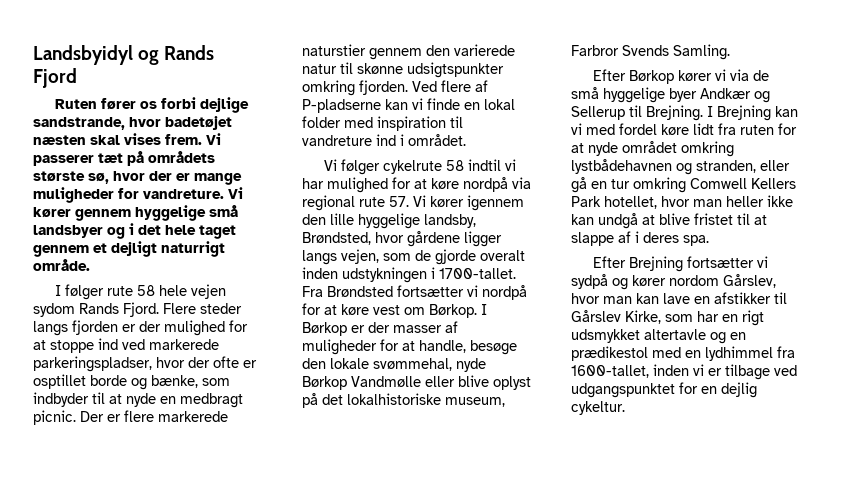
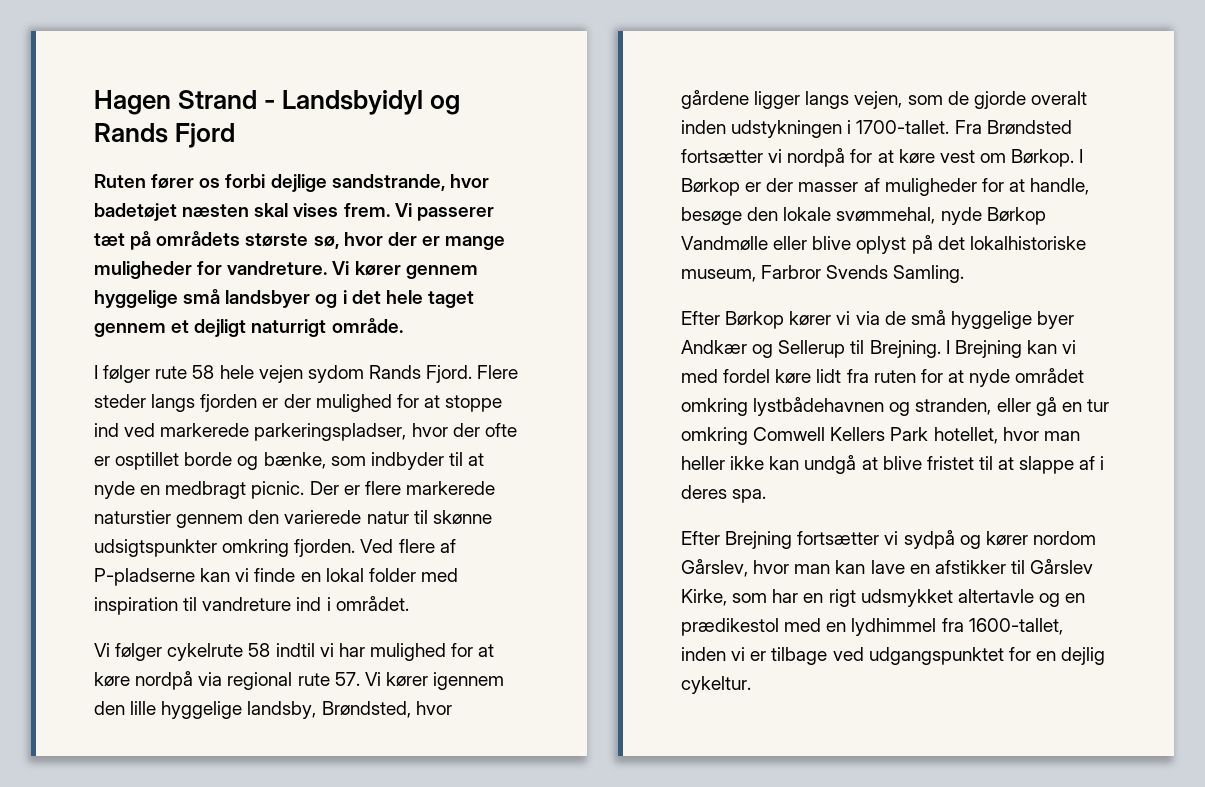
- Landsbyidyl og Rands Fjord
+ Hagen Strand - Landsbyidyl og Rands Fjord

